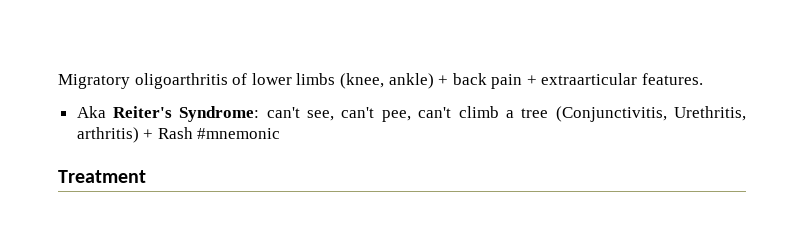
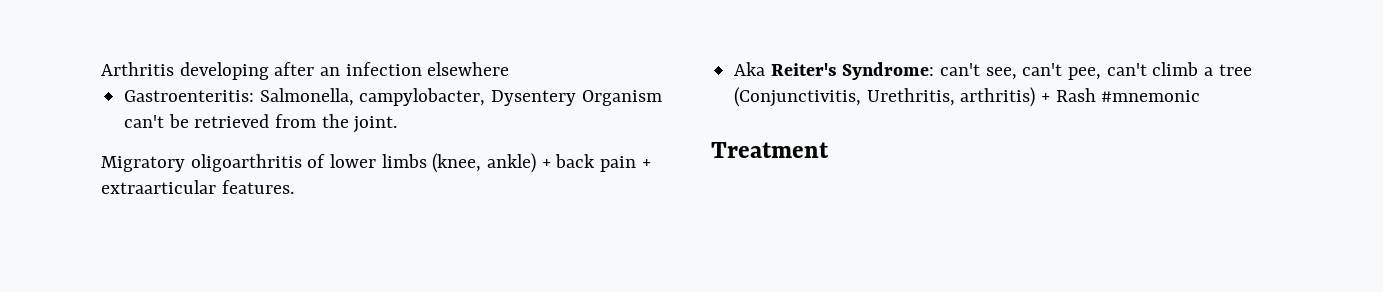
+ Arthritis developing after an infection elsewhere
+ Gastroenteritis: Salmonella, campylobacter, Dysentery Organism can't be retrieved from the joint.

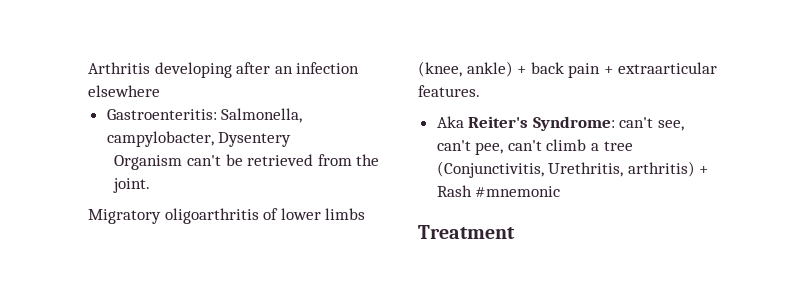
- Gastroenteritis: Salmonella, campylobacter, Dysentery Organism can't be retrieved from the joint.
+ Gastroenteritis: Salmonella, campylobacter, Dysentery
+ Organism can't be retrieved from the joint.

